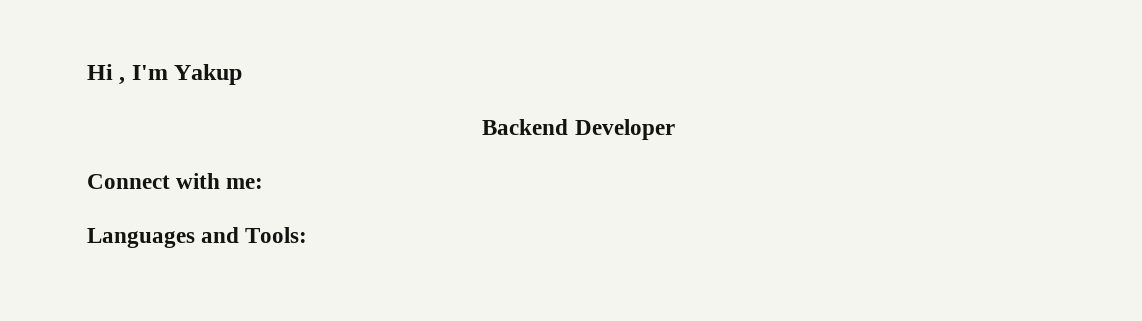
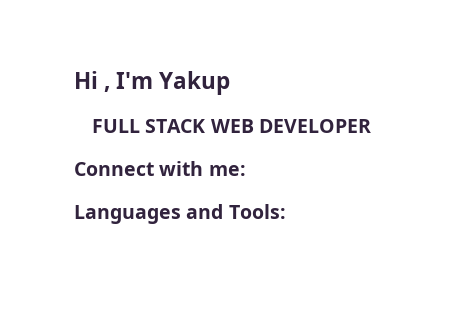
- Backend Developer
+ FULL STACK WEB DEVELOPER

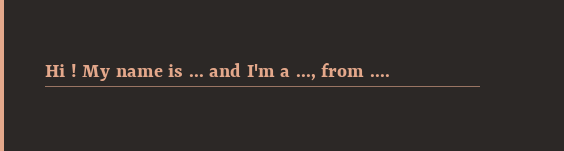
- Hi , I'm Yakup
- FULL STACK WEB DEVELOPER
- Connect with me:
- Languages and Tools:
+ Hi ! My name is ... and I'm a ..., from ....

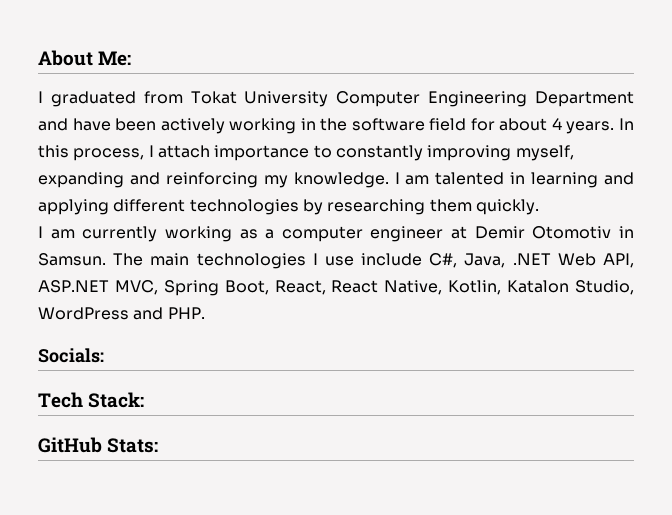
- Hi ! My name is ... and I'm a ..., from ....
+ About Me:
+ I graduated from Tokat University Computer Engineering Department and have been actively working in the software field for about 4 years. In this process, I attach importance to constantly improving myself, expanding and reinforcing my knowledge. I am talented in learning and applying different technologies by researching them quickly.
+ I am currently working as a computer engineer at Demir Otomotiv in Samsun. The main technologies I use include C#, Java, .NET Web API, ASP.NET MVC, Spring Boot, React, React Native, Kotlin, Katalon Studio, WordPress and PHP.
+ Socials:
+ Tech Stack:
+ GitHub Stats:

